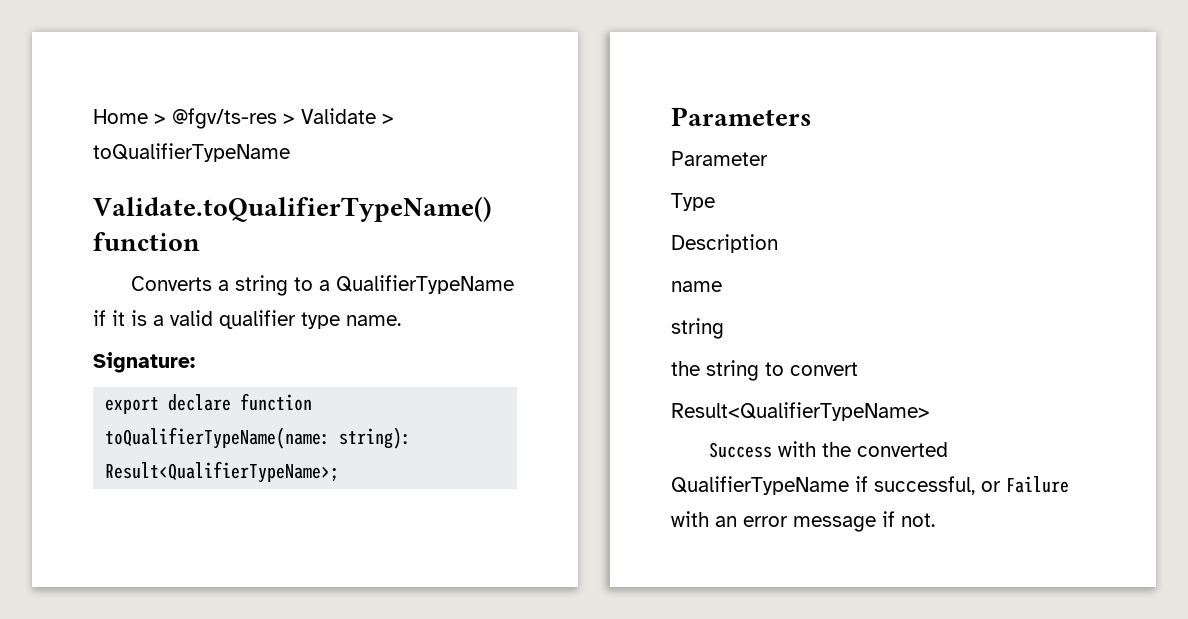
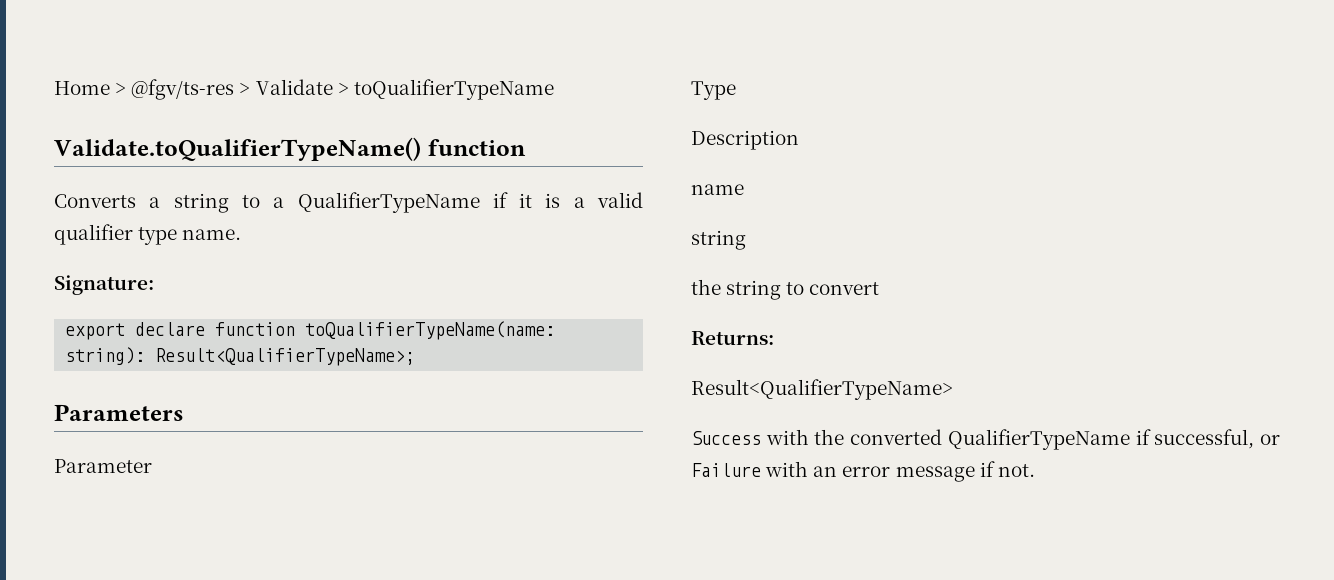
+ Returns:

